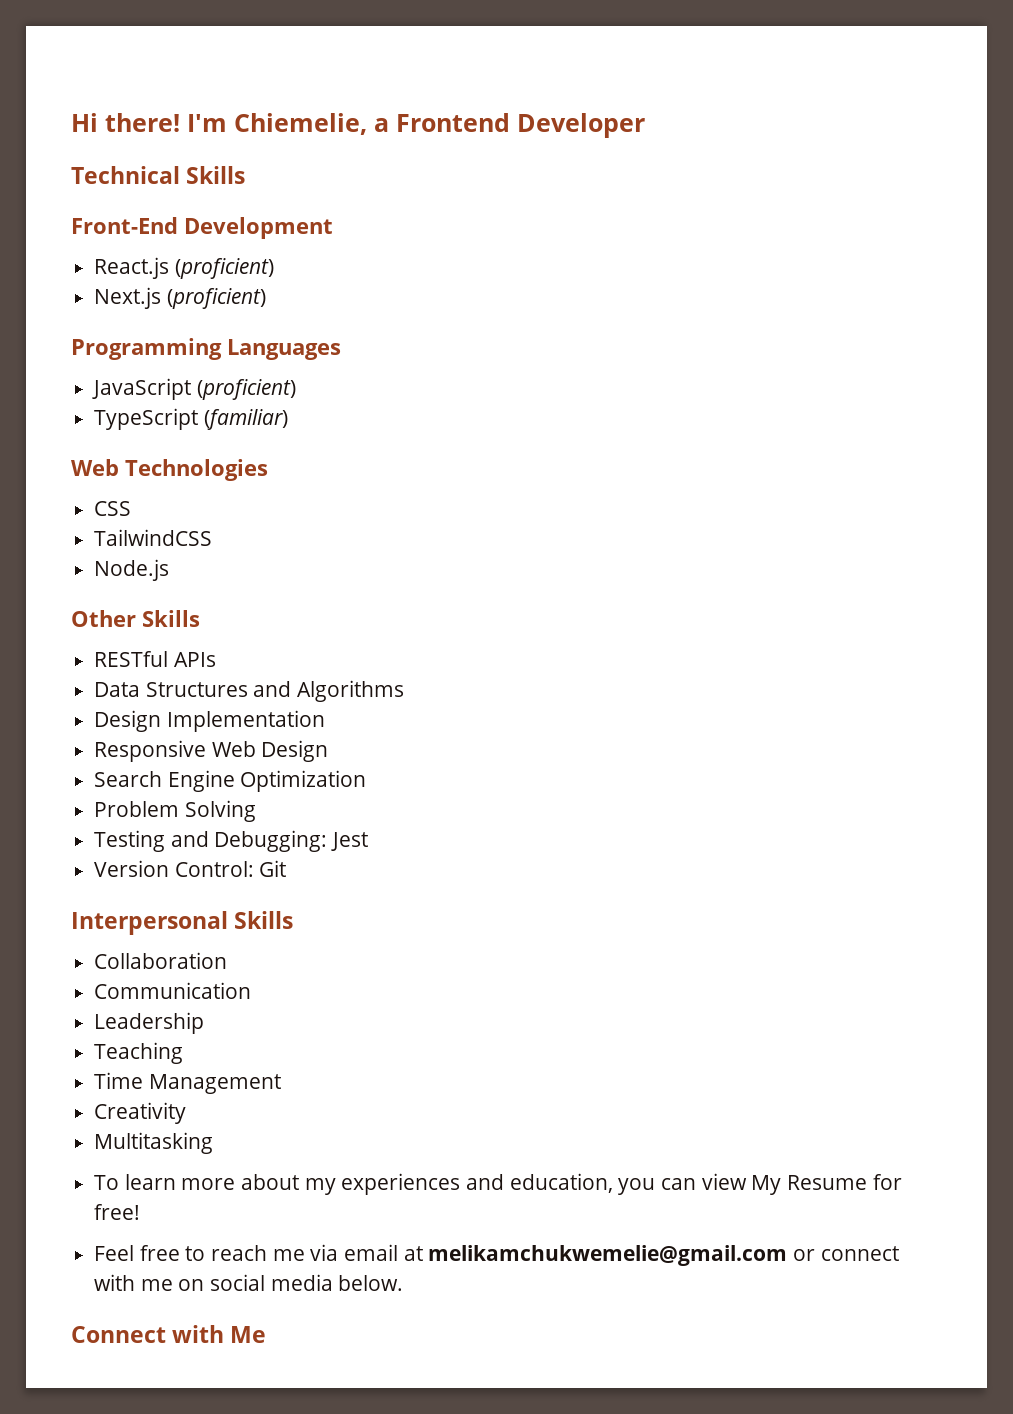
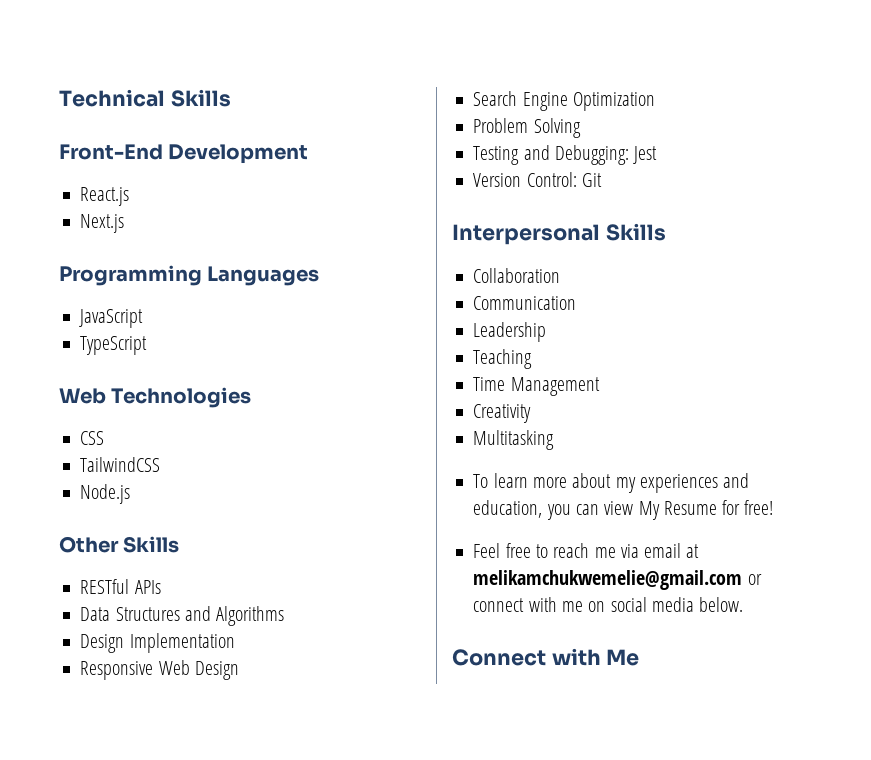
- Hi there! I'm Chiemelie, a Frontend Developer
- React.js (proficient)
+ React.js
- Next.js (proficient)
+ Next.js
- JavaScript (proficient)
+ JavaScript
- TypeScript (familiar)
+ TypeScript

